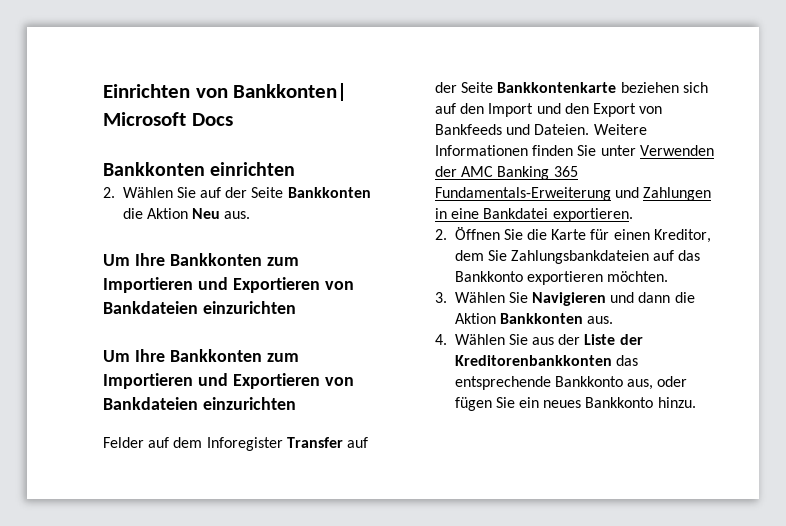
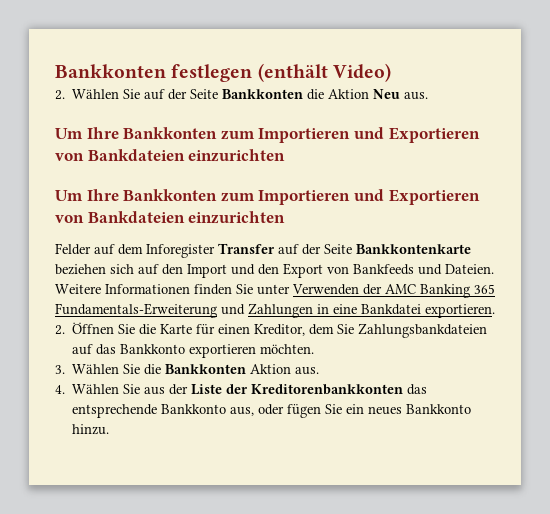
- Einrichten von Bankkonten| Microsoft Docs
- Bankkonten einrichten
+ Bankkonten festlegen (enthält Video)
- 3. Wählen Sie Navigieren und dann die Aktion Bankkonten aus.
+ 3. Wählen Sie die Bankkonten Aktion aus.

